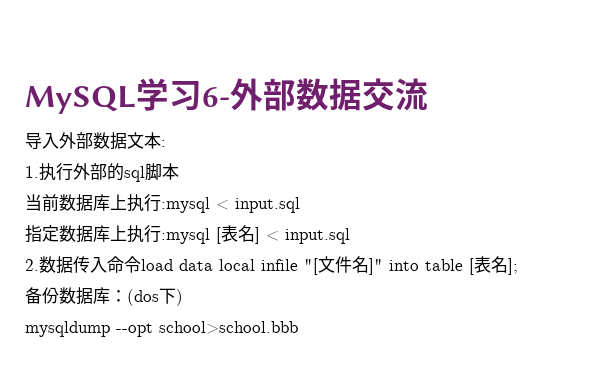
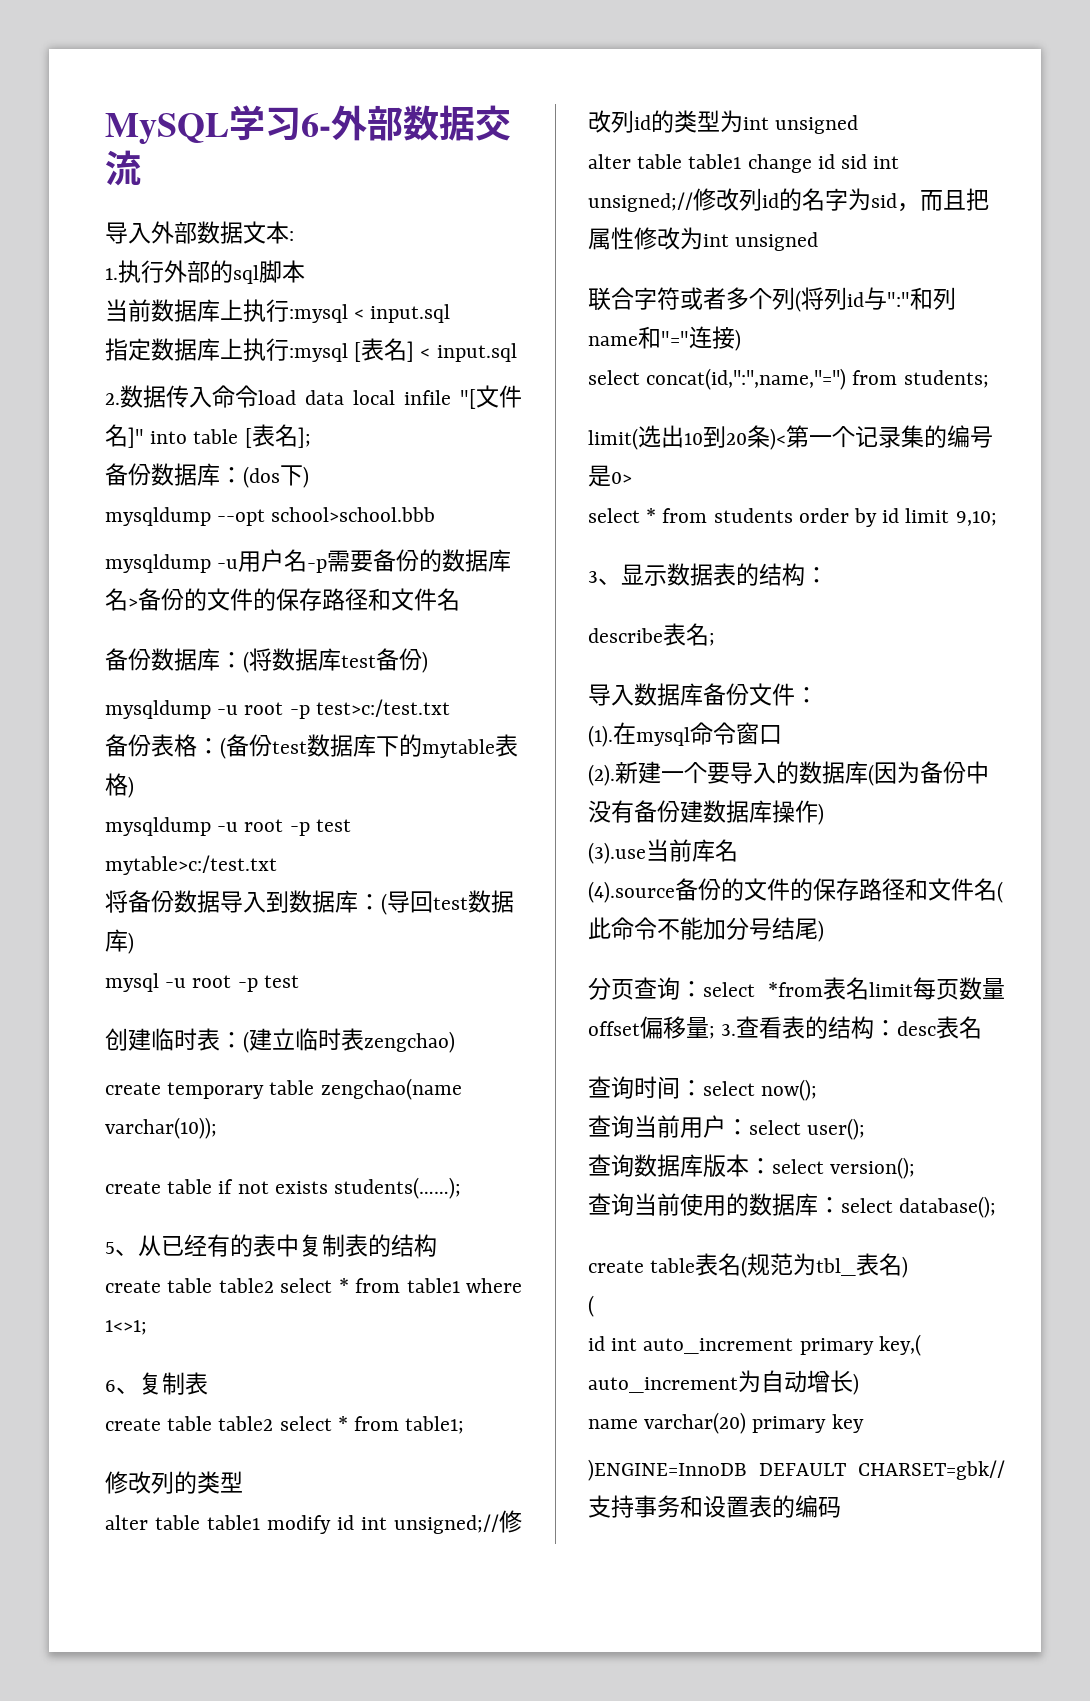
+ mysqldump -u用户名-p需要备份的数据库名>备份的文件的保存路径和文件名
+ 备份数据库：(将数据库test备份)
+ mysqldump -u root -p test>c:/test.txt
+ 备份表格：(备份test数据库下的mytable表格)
+ mysqldump -u root -p test mytable>c:/test.txt
+ 将备份数据导入到数据库：(导回test数据库)
+ mysql -u root -p test
+ 创建临时表：(建立临时表zengchao)
+ create temporary table zengchao(name varchar(10));
+ create table if not exists students(……);
+ 5、从已经有的表中复制表的结构
+ create table table2 select * from table1 where 1<>1;
+ 6、复制表
+ create table table2 select * from table1;
+ 修改列的类型
+ alter table table1 modify id int unsigned;//修改列id的类型为int unsigned
+ alter table table1 change id sid int unsigned;//修改列id的名字为sid，而且把属性修改为int unsigned
+ 联合字符或者多个列(将列id与":"和列name和"="连接)
+ select concat(id,'':'',name,''='') from students;
+ limit(选出10到20条)<第一个记录集的编号是0>
+ select * from students order by id limit 9,10;
+ 3、显示数据表的结构：
+ describe表名;
+ 导入数据库备份文件：
+ (1).在mysql命令窗口
+ (2).新建一个要导入的数据库(因为备份中没有备份建数据库操作)
+ (3).use当前库名
+ (4).source备份的文件的保存路径和文件名(此命令不能加分号结尾)
+ 分页查询：select *from表名limit每页数量offset偏移量; 3.查看表的结构：desc表名
+ 查询时间：select now();
+ 查询当前用户：select user();
+ 查询数据库版本：select version();
+ 查询当前使用的数据库：select database();
+ create table表名(规范为tbl_表名)
+ (
+ id int auto_increment primary key,( auto_increment为自动增长)
+ name varchar(20) primary key
+ )ENGINE=InnoDB DEFAULT CHARSET=gbk//支持事务和设置表的编码

